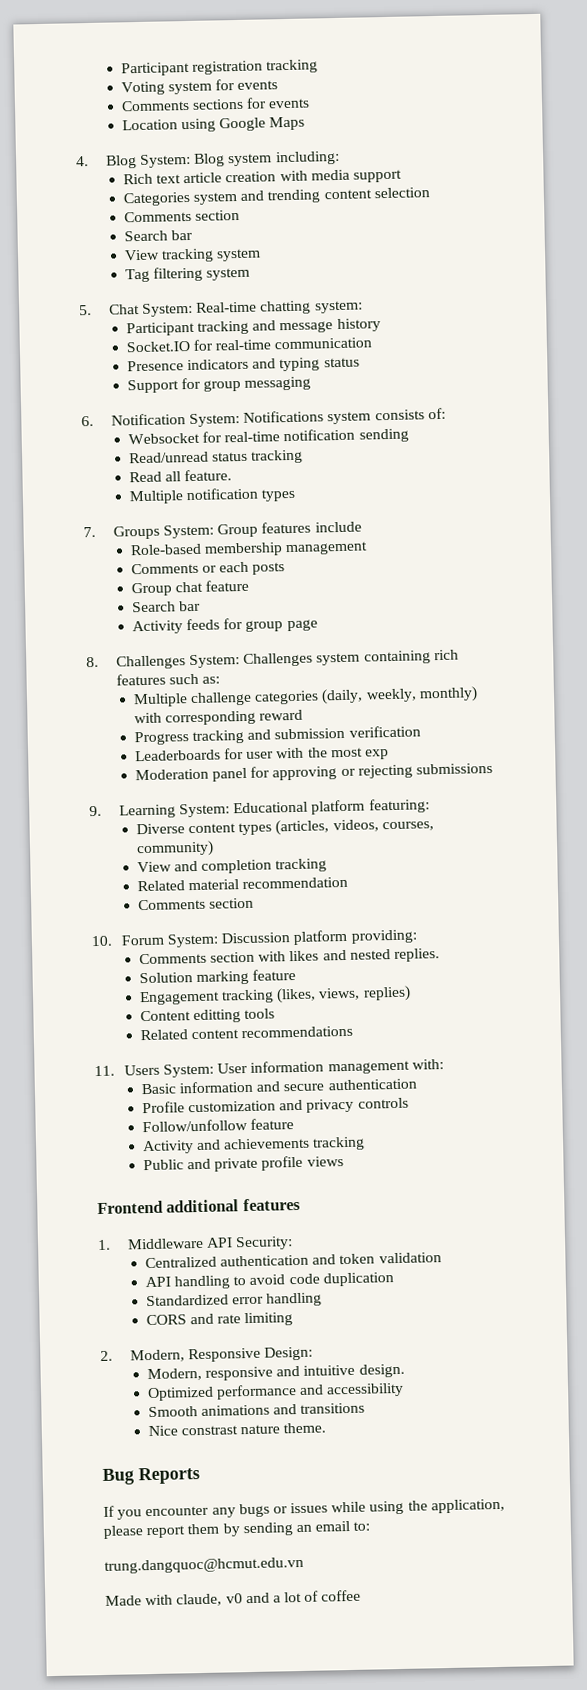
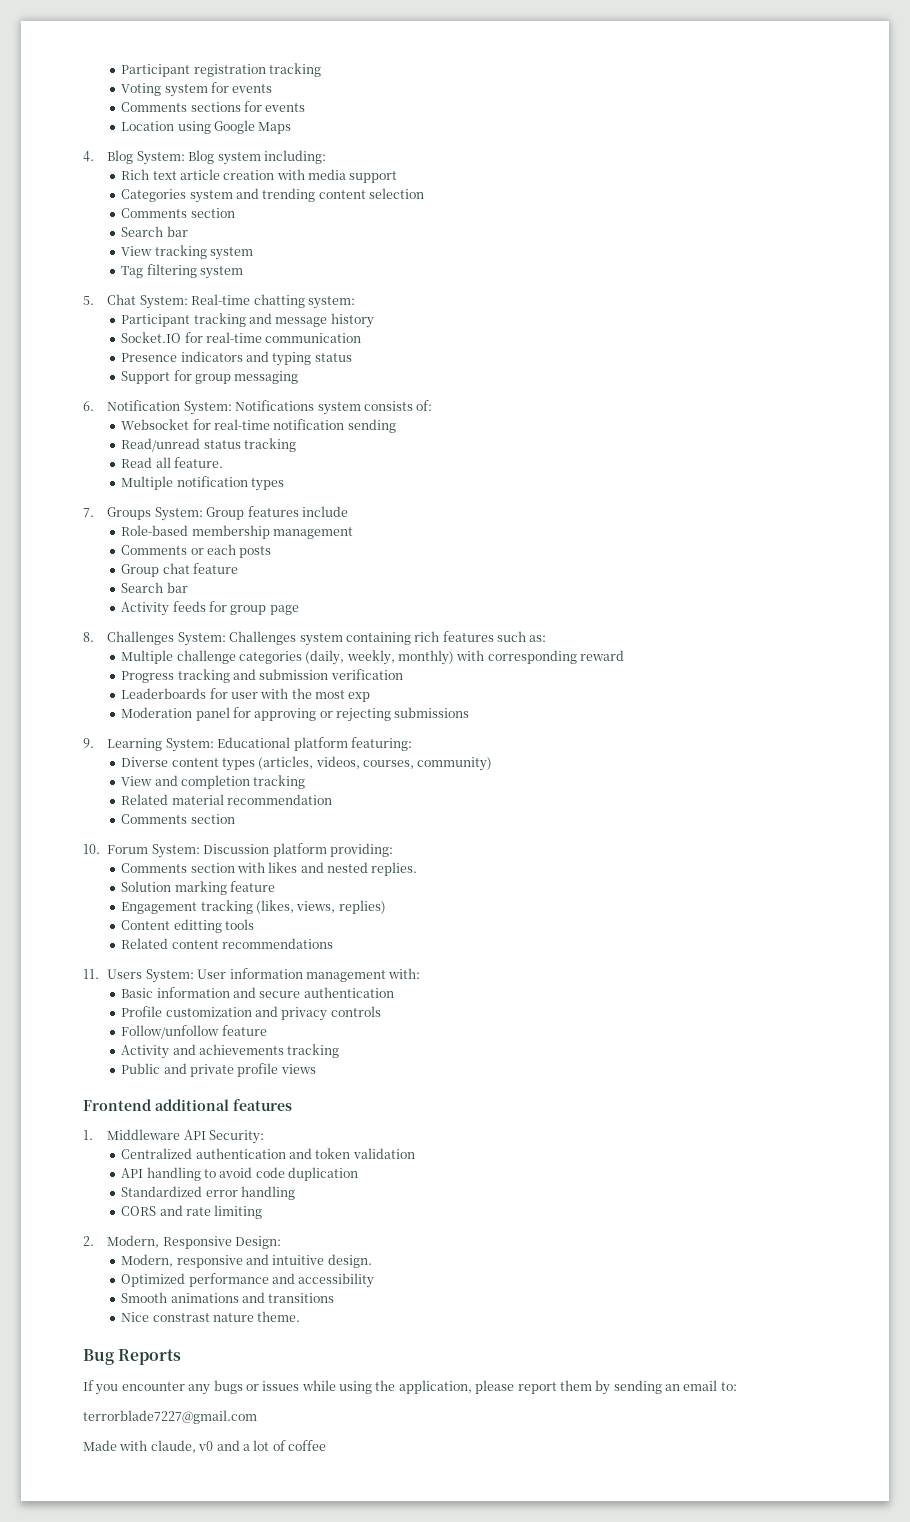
- trung.dangquoc@hcmut.edu.vn
+ terrorblade7227@gmail.com

